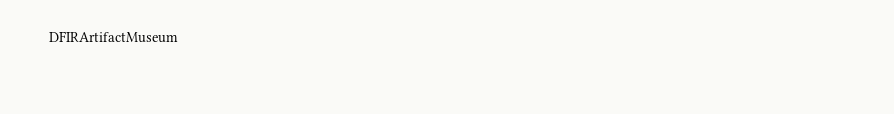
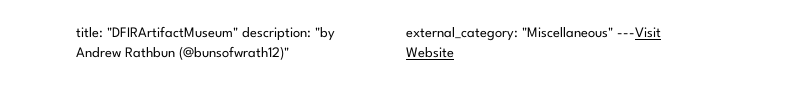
- DFIRArtifactMuseum
+ title: "DFIRArtifactMuseum" description: "by Andrew Rathbun (@bunsofwrath12)" external_category: "Miscellaneous" ---Visit Website

